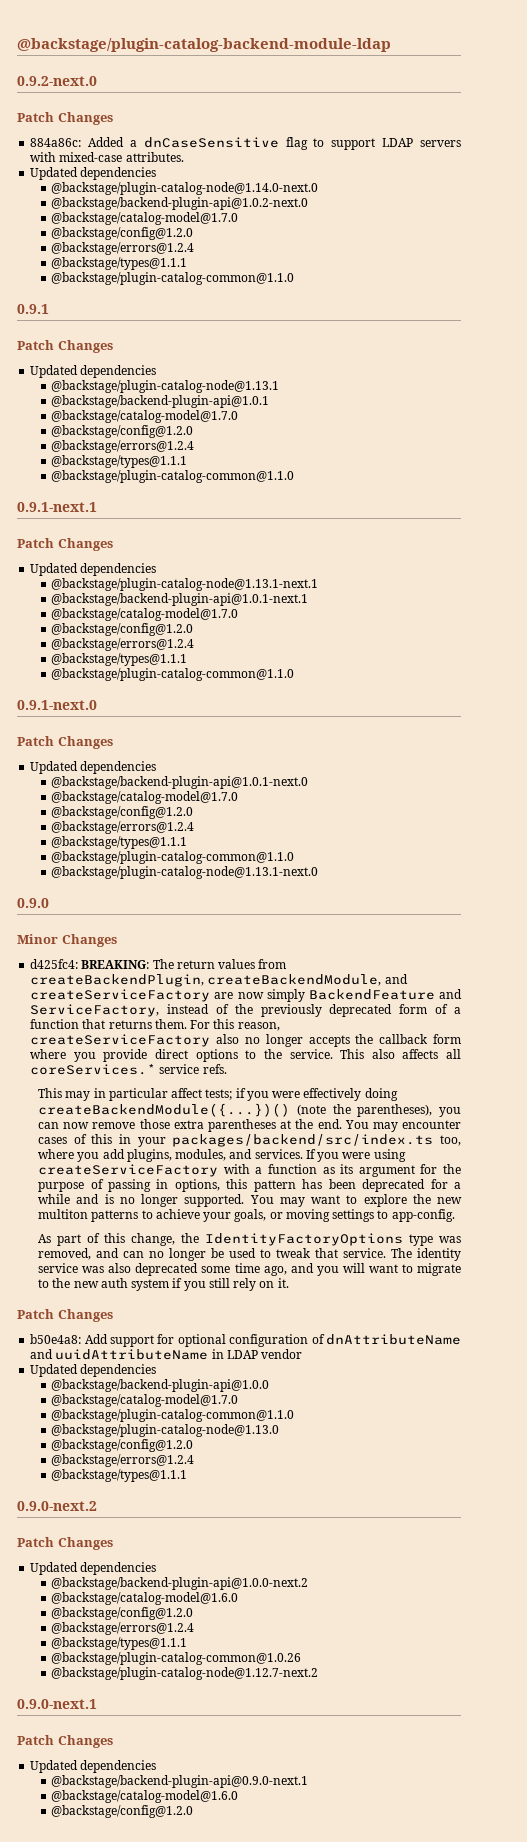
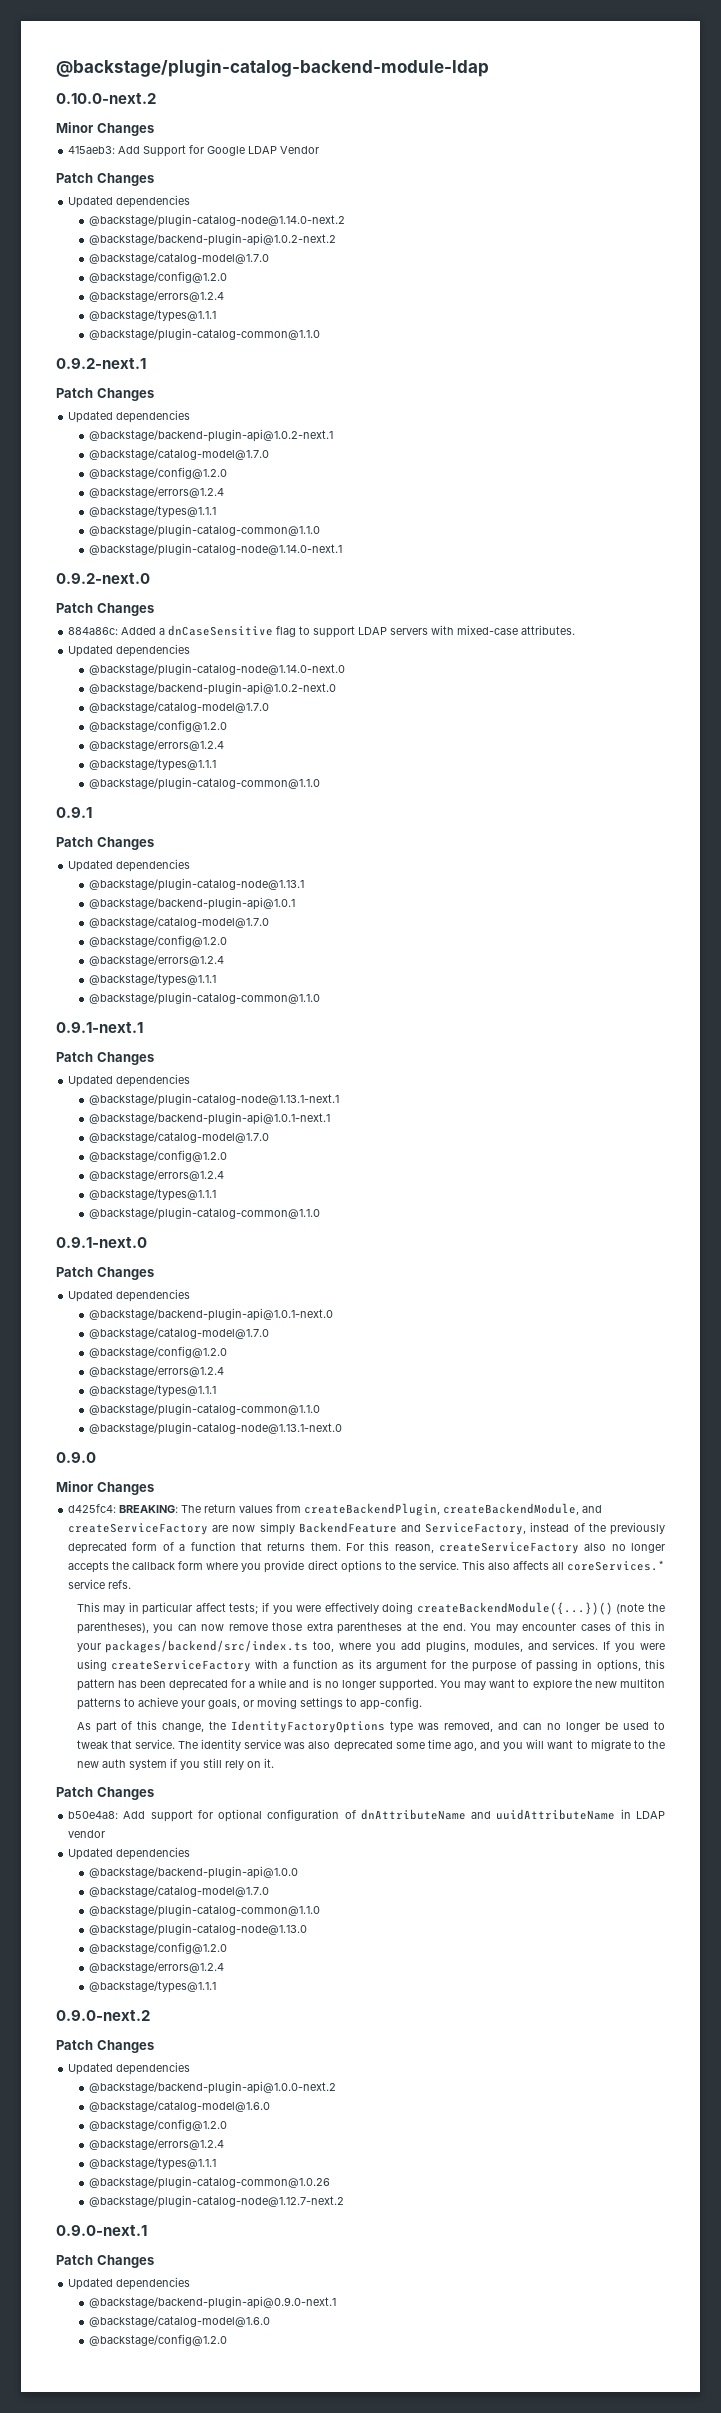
+ 0.10.0-next.2
+ Minor Changes
+ 415aeb3: Add Support for Google LDAP Vendor
+ Patch Changes
+ Updated dependencies
+ @backstage/plugin-catalog-node@1.14.0-next.2
+ @backstage/backend-plugin-api@1.0.2-next.2
+ @backstage/catalog-model@1.7.0
+ @backstage/config@1.2.0
+ @backstage/errors@1.2.4
+ @backstage/types@1.1.1
+ @backstage/plugin-catalog-common@1.1.0
+ 0.9.2-next.1
+ Patch Changes
+ Updated dependencies
+ @backstage/backend-plugin-api@1.0.2-next.1
+ @backstage/catalog-model@1.7.0
+ @backstage/config@1.2.0
+ @backstage/errors@1.2.4
+ @backstage/types@1.1.1
+ @backstage/plugin-catalog-common@1.1.0
+ @backstage/plugin-catalog-node@1.14.0-next.1

